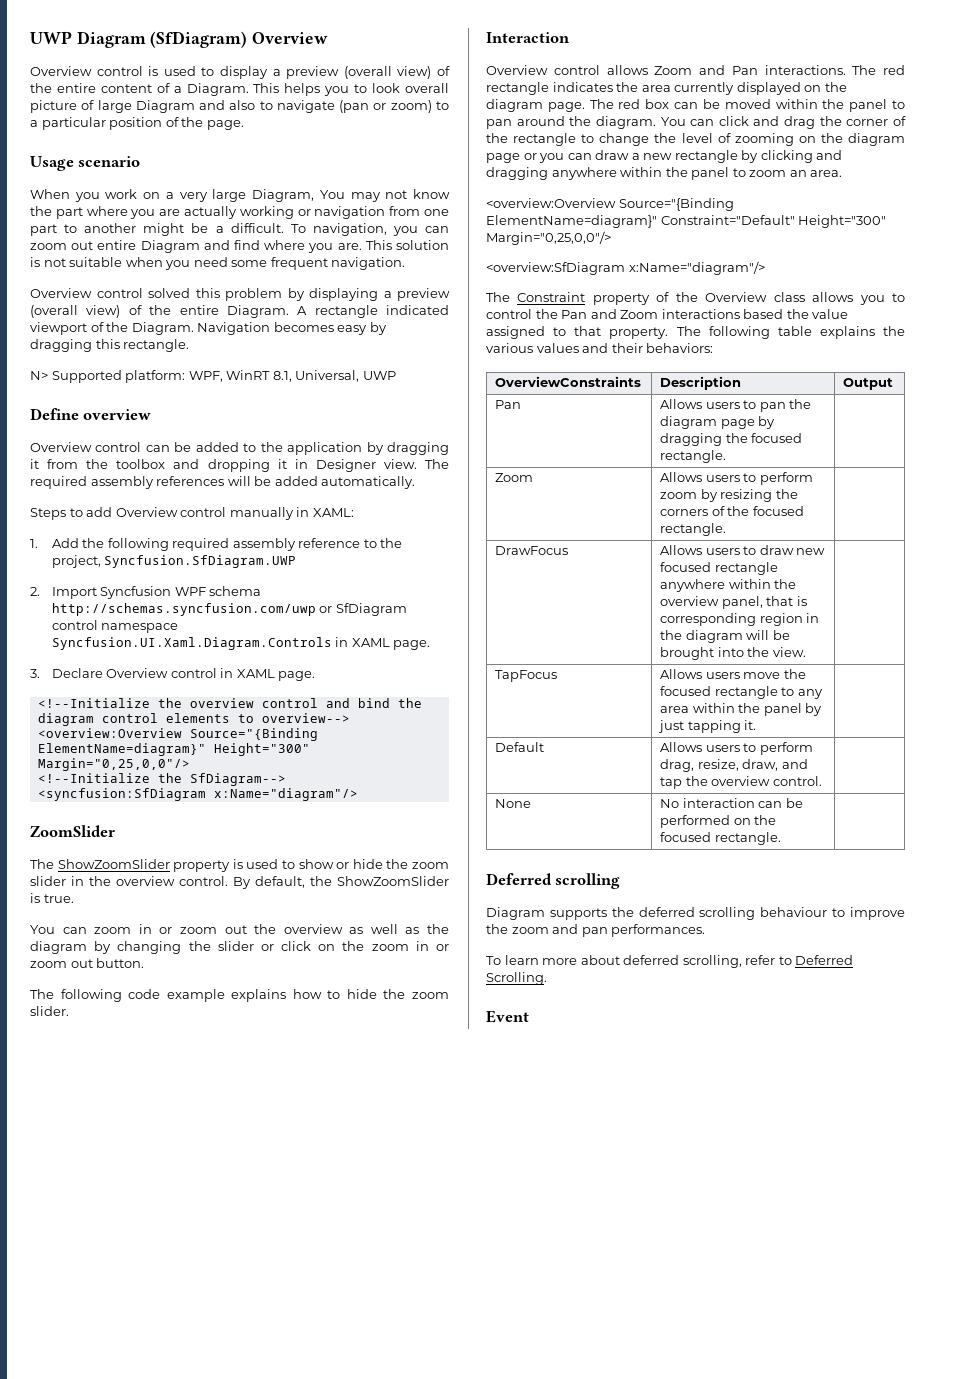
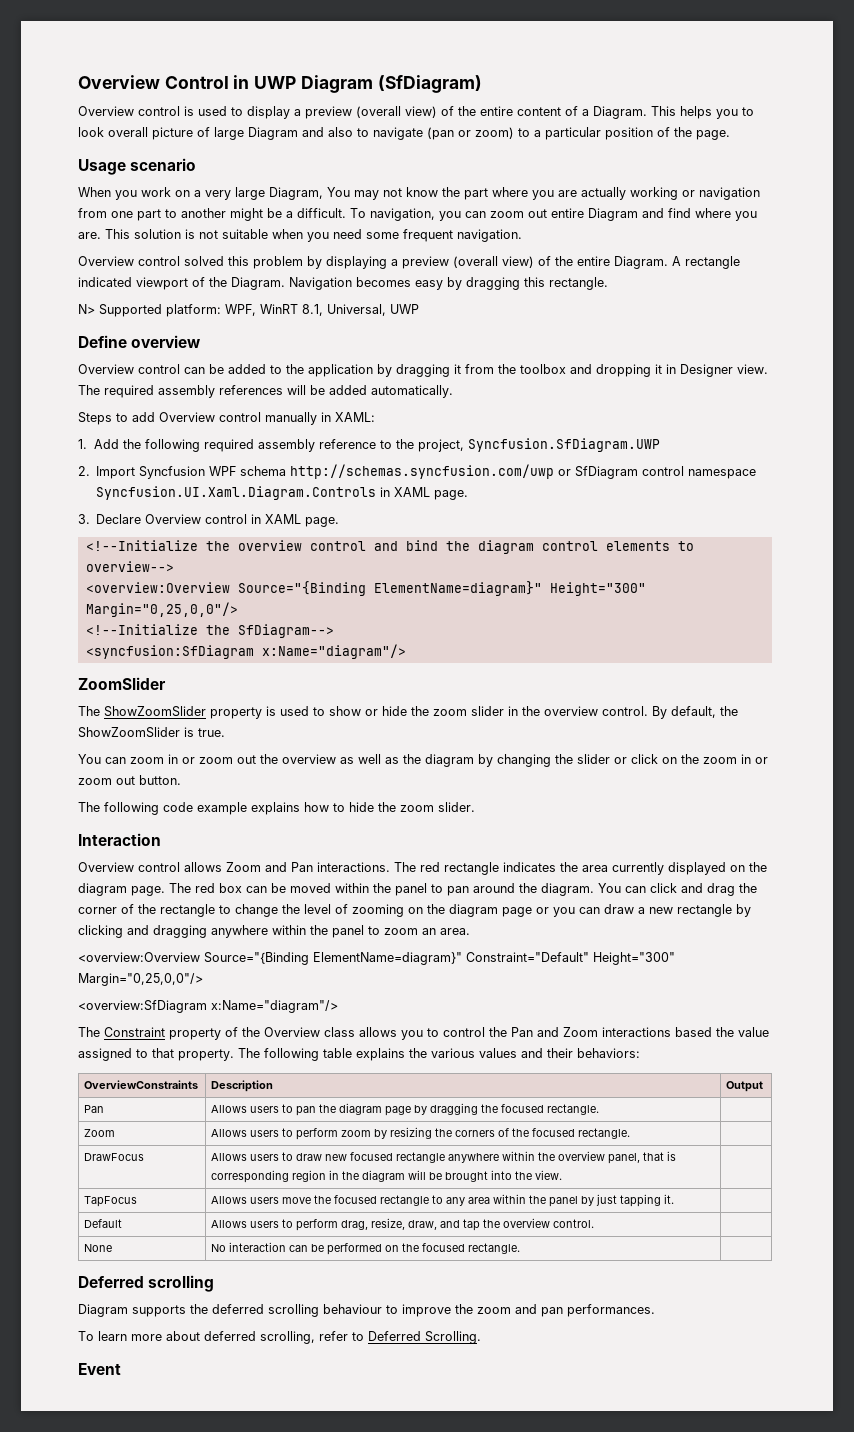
- UWP Diagram (SfDiagram) Overview
+ Overview Control in UWP Diagram (SfDiagram)

